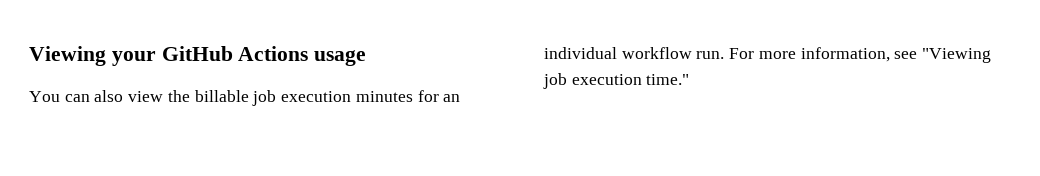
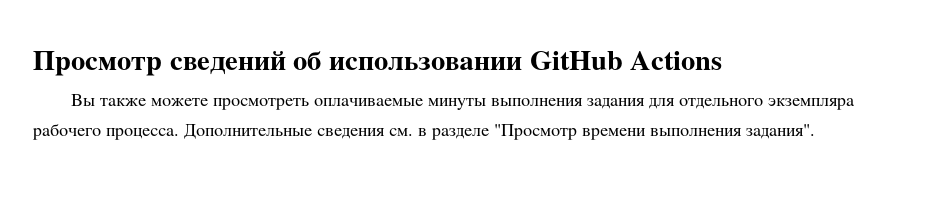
- Viewing your GitHub Actions usage
- You can also view the billable job execution minutes for an individual workflow run. For more information, see "Viewing job execution time."
+ Просмотр сведений об использовании GitHub Actions
+ Вы также можете просмотреть оплачиваемые минуты выполнения задания для отдельного экземпляра рабочего процесса. Дополнительные сведения см. в разделе "Просмотр времени выполнения задания".

